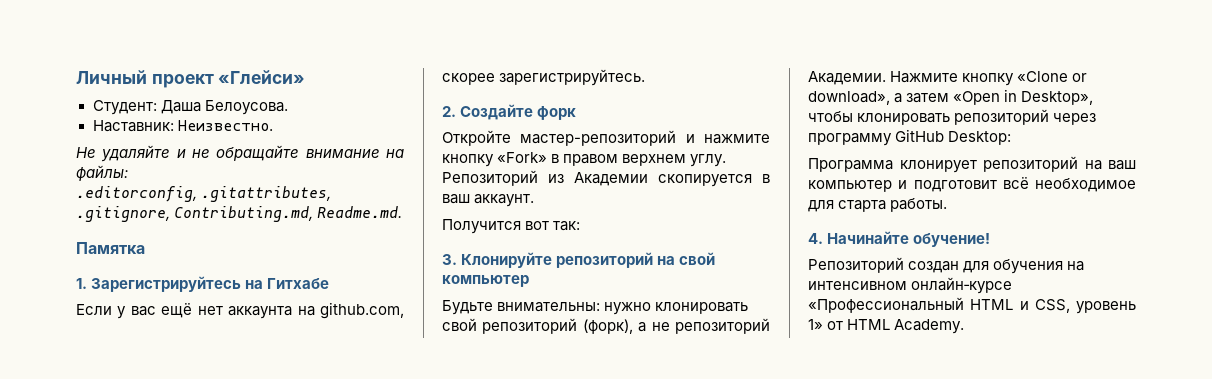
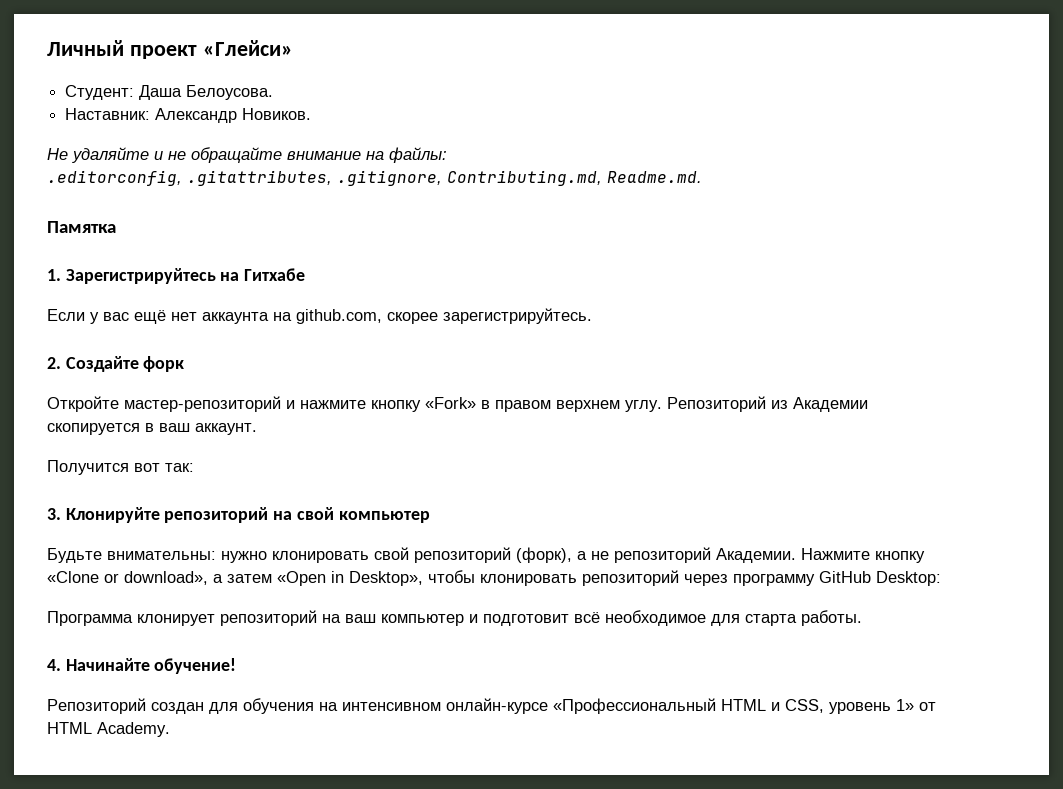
- Наставник: Неизвестно.
+ Наставник: Александр Новиков.

